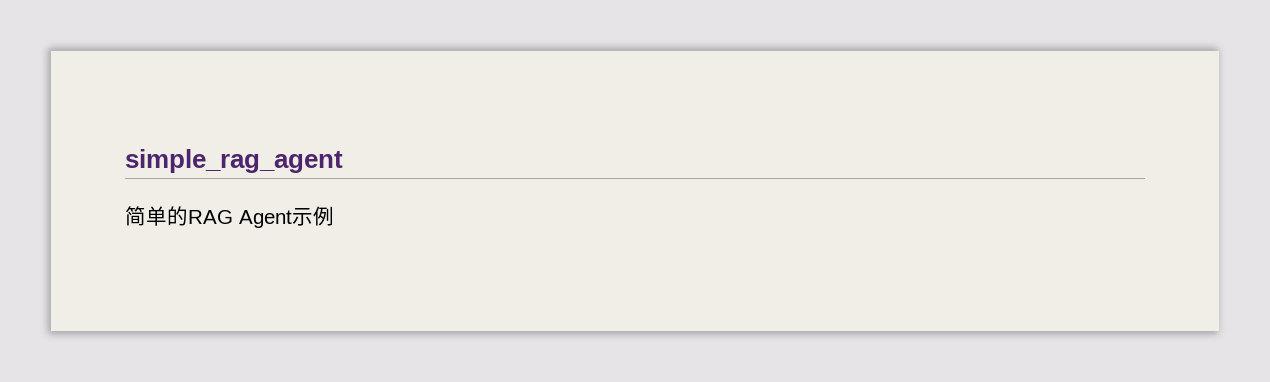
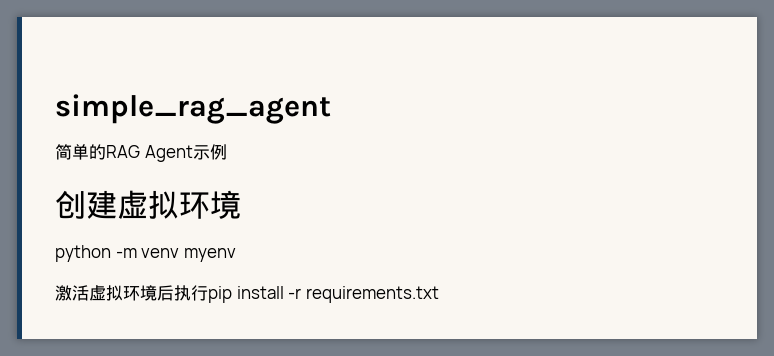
+ 创建虚拟环境
+ python -m venv myenv
+ 激活虚拟环境后执行pip install -r requirements.txt

